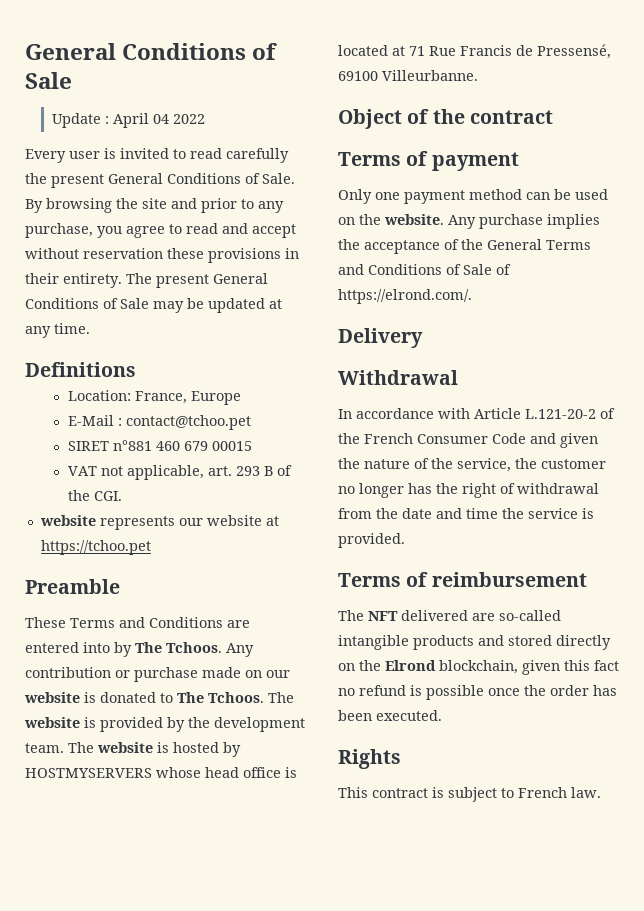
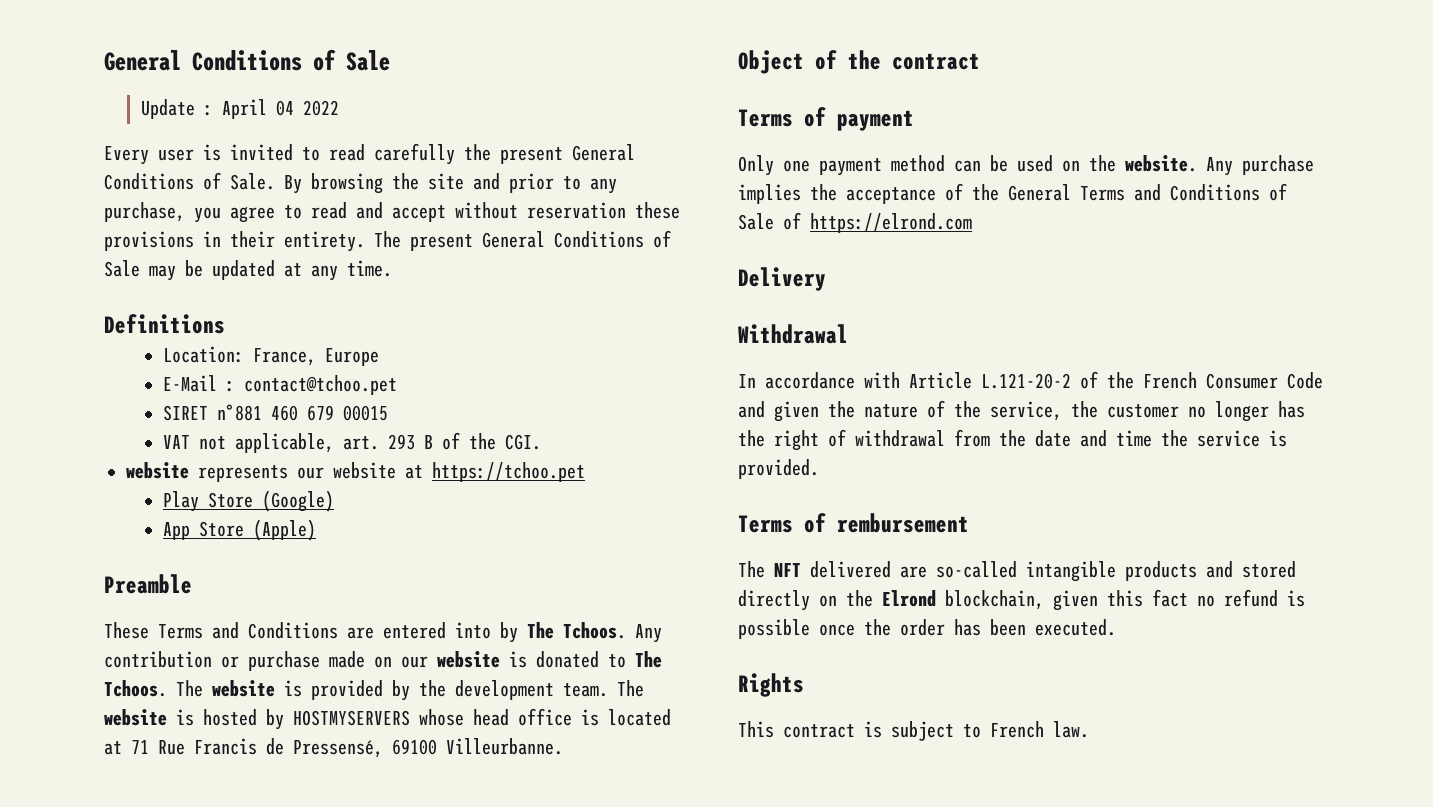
+ Play Store (Google)
+ App Store (Apple)
- Any purchase implies the acceptance of the General Terms and Conditions of Sale of https://elrond.com/.
+ Any purchase implies the acceptance of the General Terms and Conditions of Sale of https://elrond.com
- Terms of reimbursement
+ Terms of rembursement

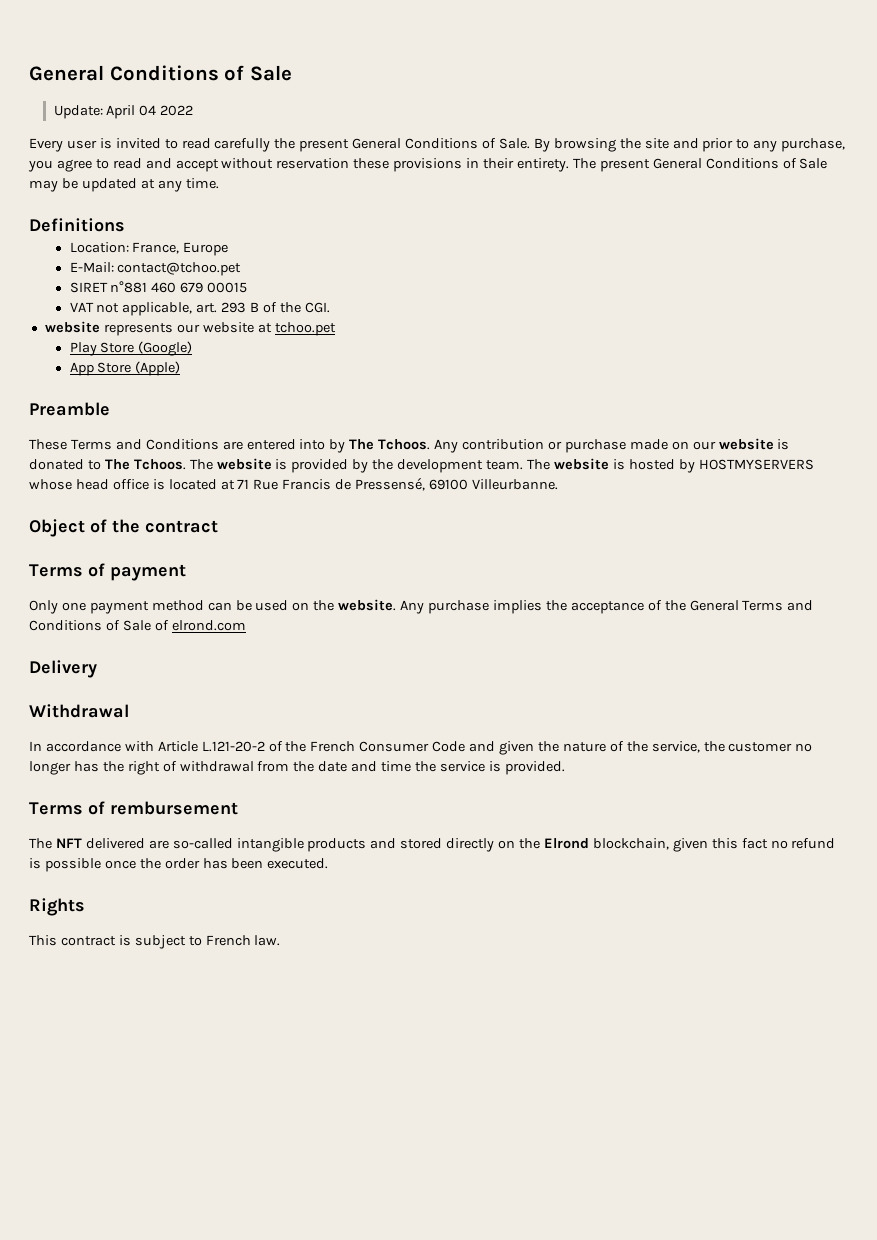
- Update : April 04 2022
+ Update: April 04 2022
- E-Mail : contact@tchoo.pet
+ E-Mail: contact@tchoo.pet
- website represents our website at https://tchoo.pet
+ website represents our website at tchoo.pet
- Any purchase implies the acceptance of the General Terms and Conditions of Sale of https://elrond.com
+ Any purchase implies the acceptance of the General Terms and Conditions of Sale of elrond.com

